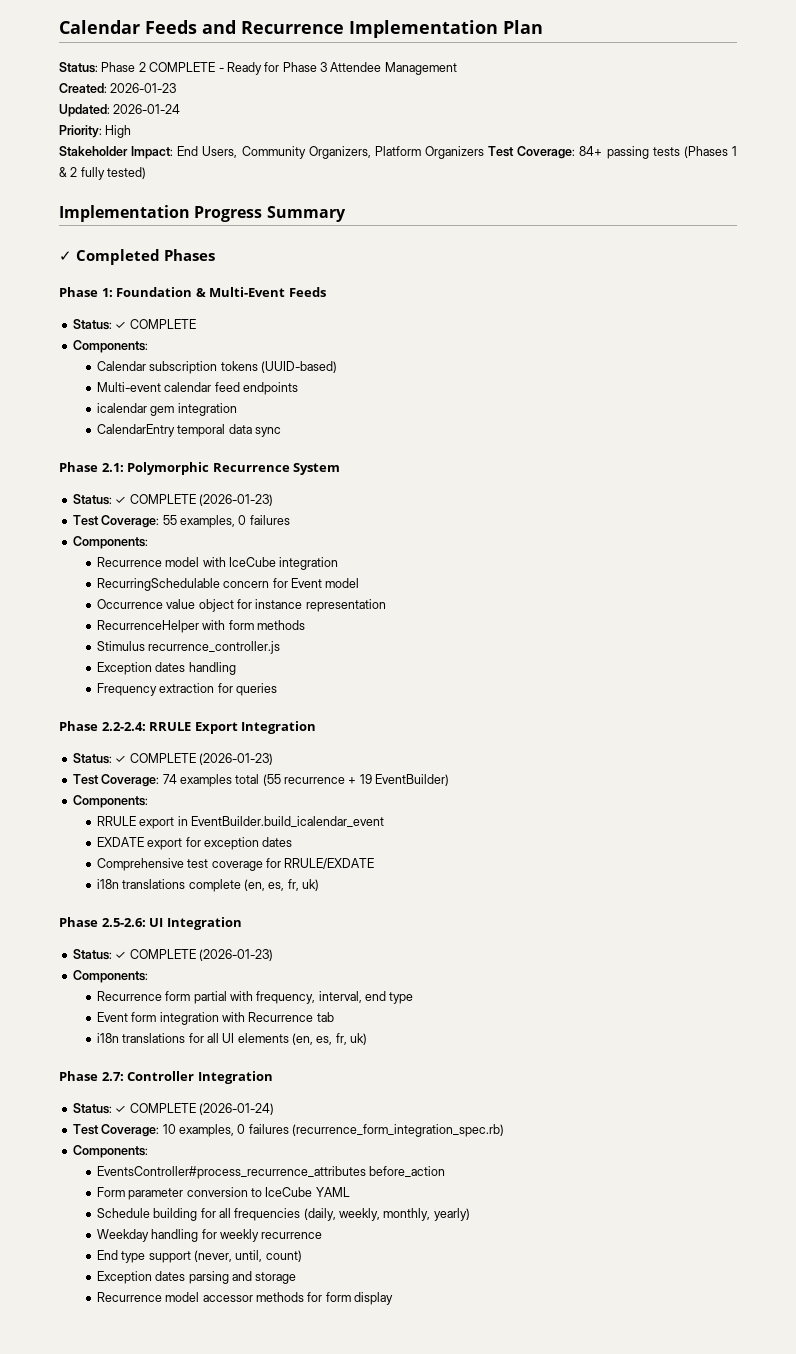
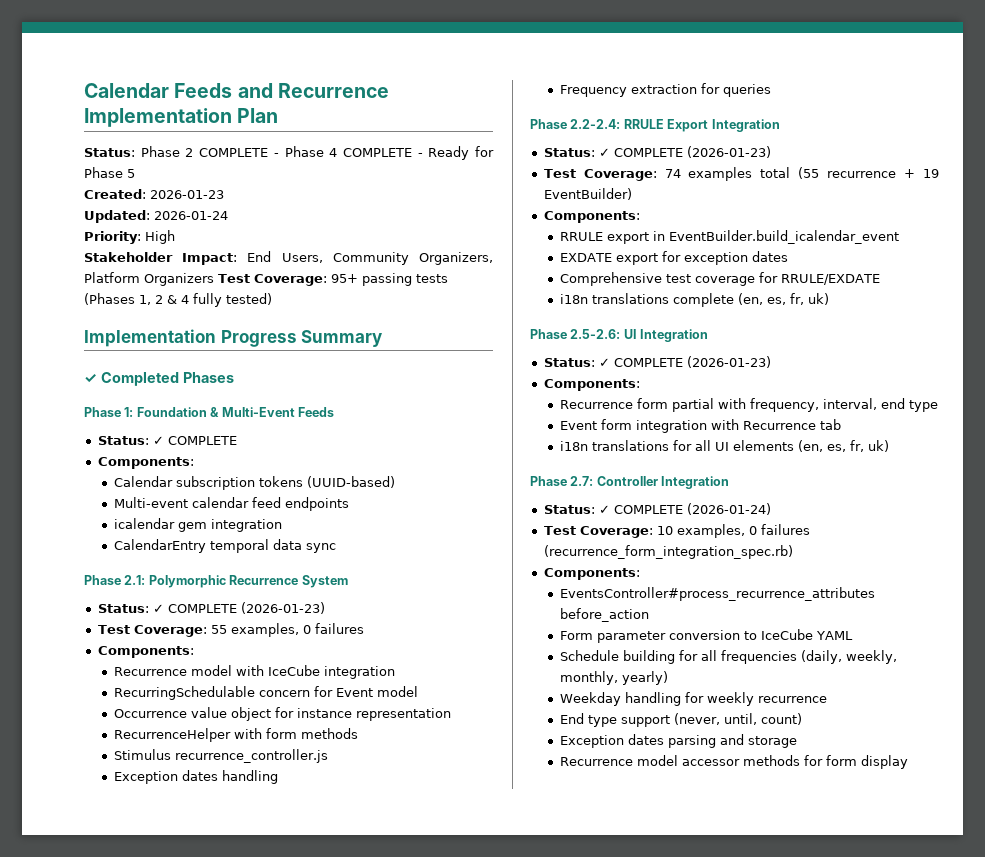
- Status: Phase 2 COMPLETE - Ready for Phase 3 Attendee Management
+ Status: Phase 2 COMPLETE - Phase 4 COMPLETE - Ready for Phase 5
- Stakeholder Impact: End Users, Community Organizers, Platform Organizers Test Coverage: 84+ passing tests (Phases 1 & 2 fully tested)
+ Stakeholder Impact: End Users, Community Organizers, Platform Organizers Test Coverage: 95+ passing tests (Phases 1, 2 & 4 fully tested)

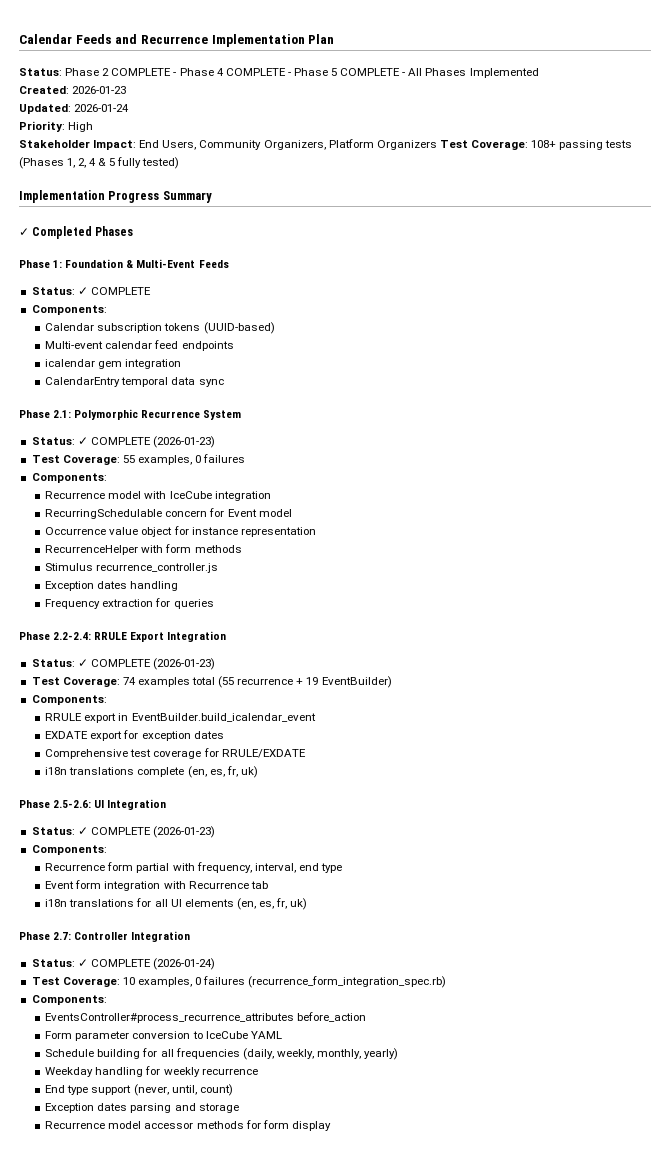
- Status: Phase 2 COMPLETE - Phase 4 COMPLETE - Ready for Phase 5
+ Status: Phase 2 COMPLETE - Phase 4 COMPLETE - Phase 5 COMPLETE - All Phases Implemented
- Stakeholder Impact: End Users, Community Organizers, Platform Organizers Test Coverage: 95+ passing tests (Phases 1, 2 & 4 fully tested)
+ Stakeholder Impact: End Users, Community Organizers, Platform Organizers Test Coverage: 108+ passing tests (Phases 1, 2, 4 & 5 fully tested)

